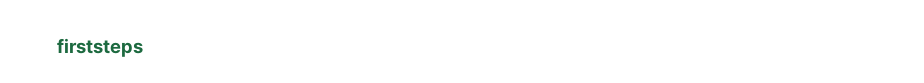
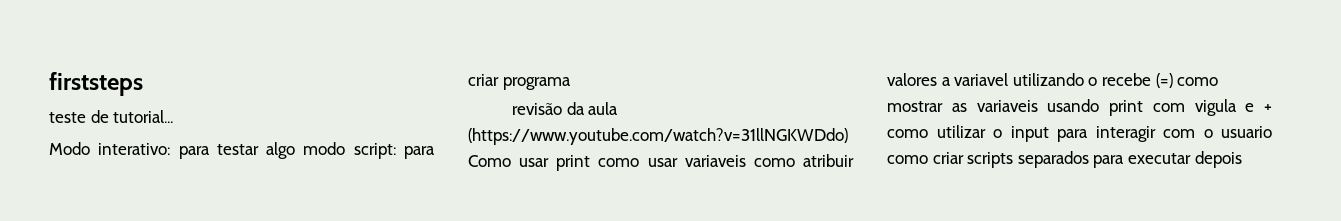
+ teste de tutorial...
+ Modo interativo: para testar algo modo script: para criar programa
+ revisão da aula (https://www.youtube.com/watch?v=31llNGKWDdo) Como usar print como usar variaveis como atribuir valores a variavel utilizando o recebe (=) como mostrar as variaveis usando print com vigula e + como utilizar o input para interagir com o usuario como criar scripts separados para executar depois

